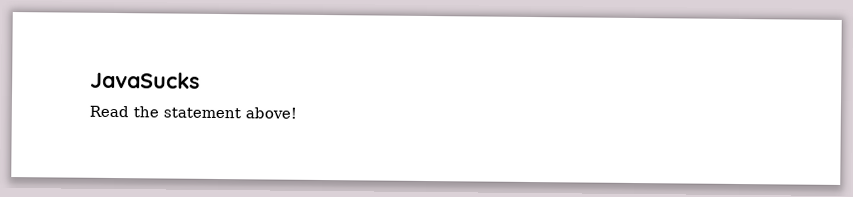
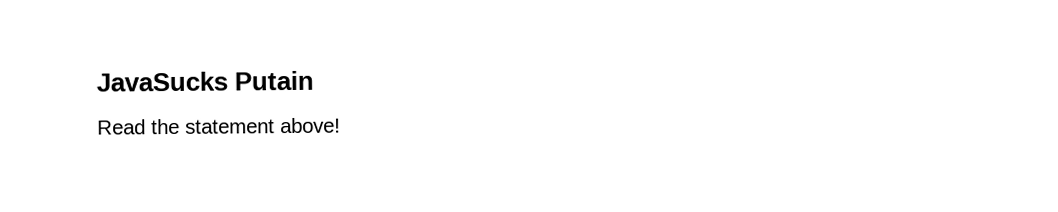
- JavaSucks
+ JavaSucks Putain

